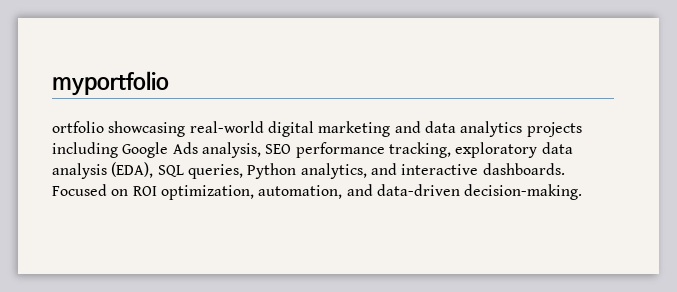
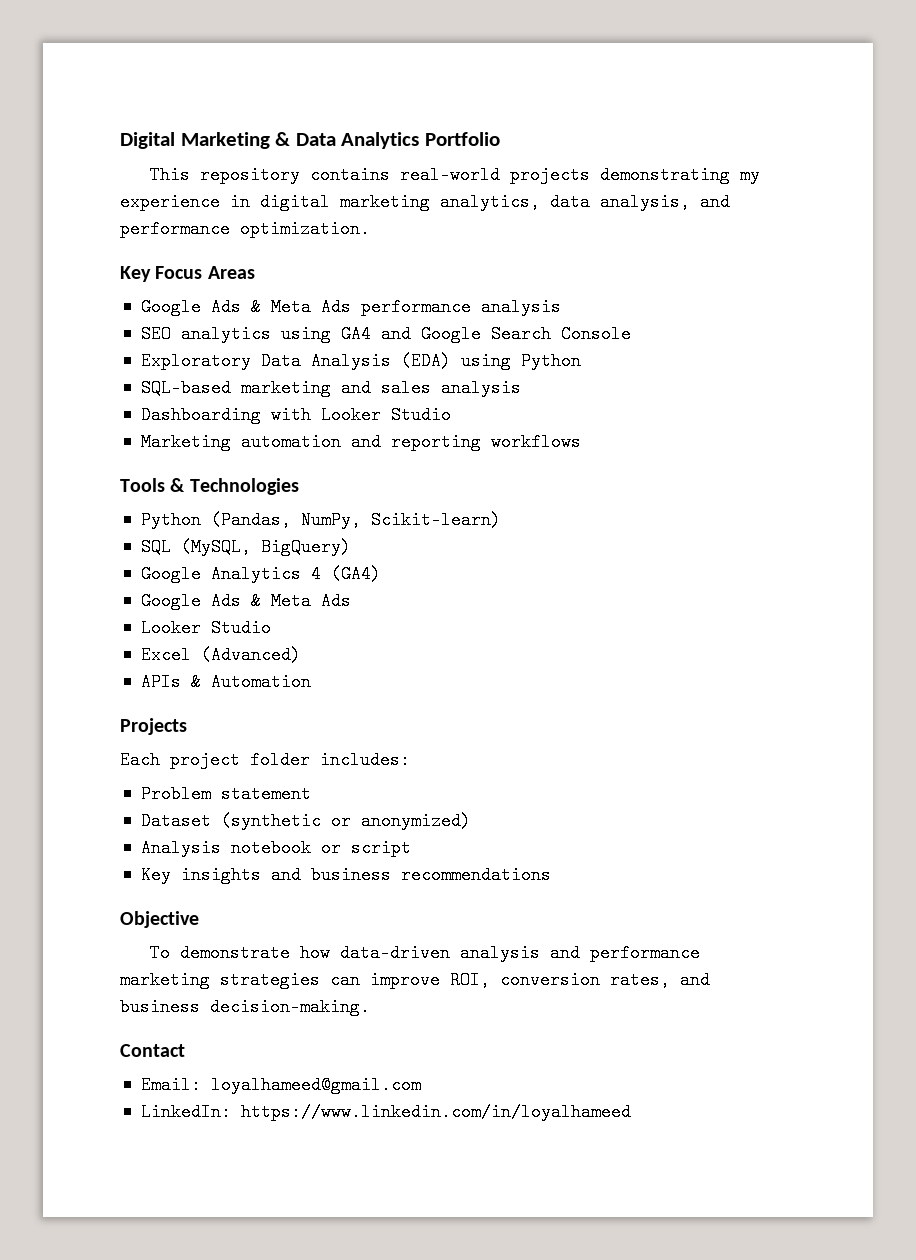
- myportfolio
- ortfolio showcasing real-world digital marketing and data analytics projects including Google Ads analysis, SEO performance tracking, exploratory data analysis (EDA), SQL queries, Python analytics, and interactive dashboards. Focused on ROI optimization, automation, and data-driven decision-making.
+ Digital Marketing & Data Analytics Portfolio
+ This repository contains real-world projects demonstrating my experience in digital marketing analytics, data analysis, and performance optimization.
+ Key Focus Areas
+ Google Ads & Meta Ads performance analysis
+ SEO analytics using GA4 and Google Search Console
+ Exploratory Data Analysis (EDA) using Python
+ SQL-based marketing and sales analysis
+ Dashboarding with Looker Studio
+ Marketing automation and reporting workflows
+ Tools & Technologies
+ Python (Pandas, NumPy, Scikit-learn)
+ SQL (MySQL, BigQuery)
+ Google Analytics 4 (GA4)
+ Google Ads & Meta Ads
+ Looker Studio
+ Excel (Advanced)
+ APIs & Automation
+ Projects
+ Each project folder includes:
+ Problem statement
+ Dataset (synthetic or anonymized)
+ Analysis notebook or script
+ Key insights and business recommendations
+ Objective
+ To demonstrate how data-driven analysis and performance marketing strategies can improve ROI, conversion rates, and business decision-making.
+ Contact
+ Email: loyalhameed@gmail.com
+ LinkedIn: https://www.linkedin.com/in/loyalhameed

